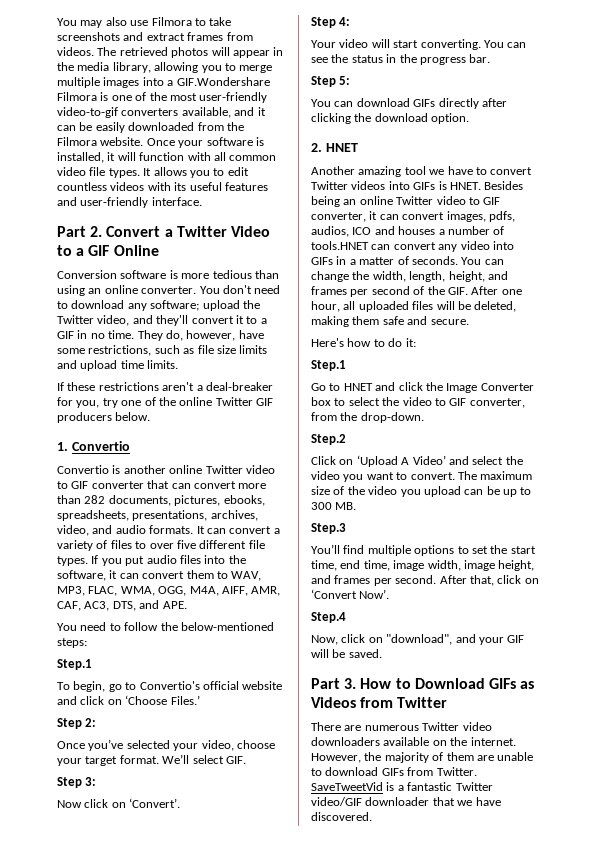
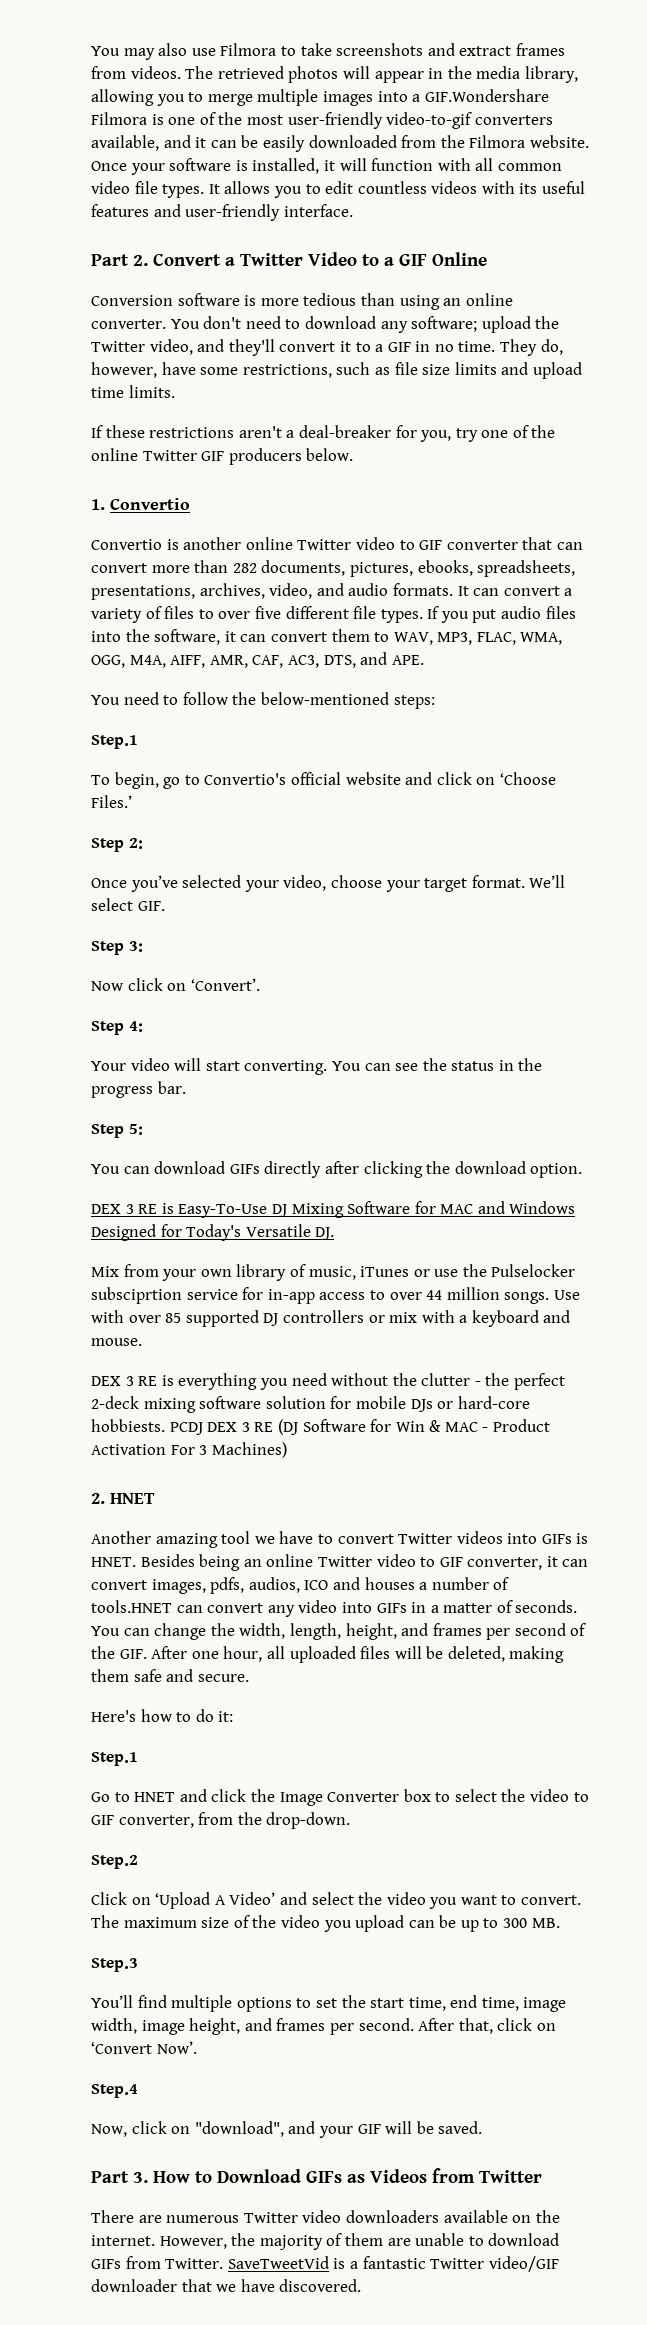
+ DEX 3 RE is Easy-To-Use DJ Mixing Software for MAC and Windows Designed for Today's Versatile DJ.
+ Mix from your own library of music, iTunes or use the Pulselocker subsciprtion service for in-app access to over 44 million songs. Use with over 85 supported DJ controllers or mix with a keyboard and mouse.
+ DEX 3 RE is everything you need without the clutter - the perfect 2-deck mixing software solution for mobile DJs or hard-core hobbiests. PCDJ DEX 3 RE (DJ Software for Win & MAC - Product Activation For 3 Machines)

